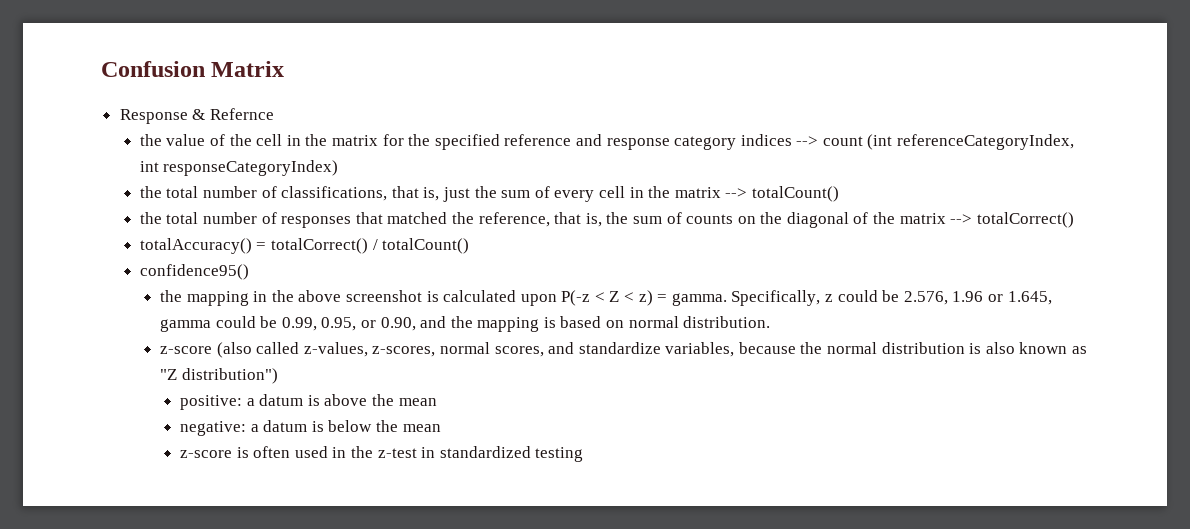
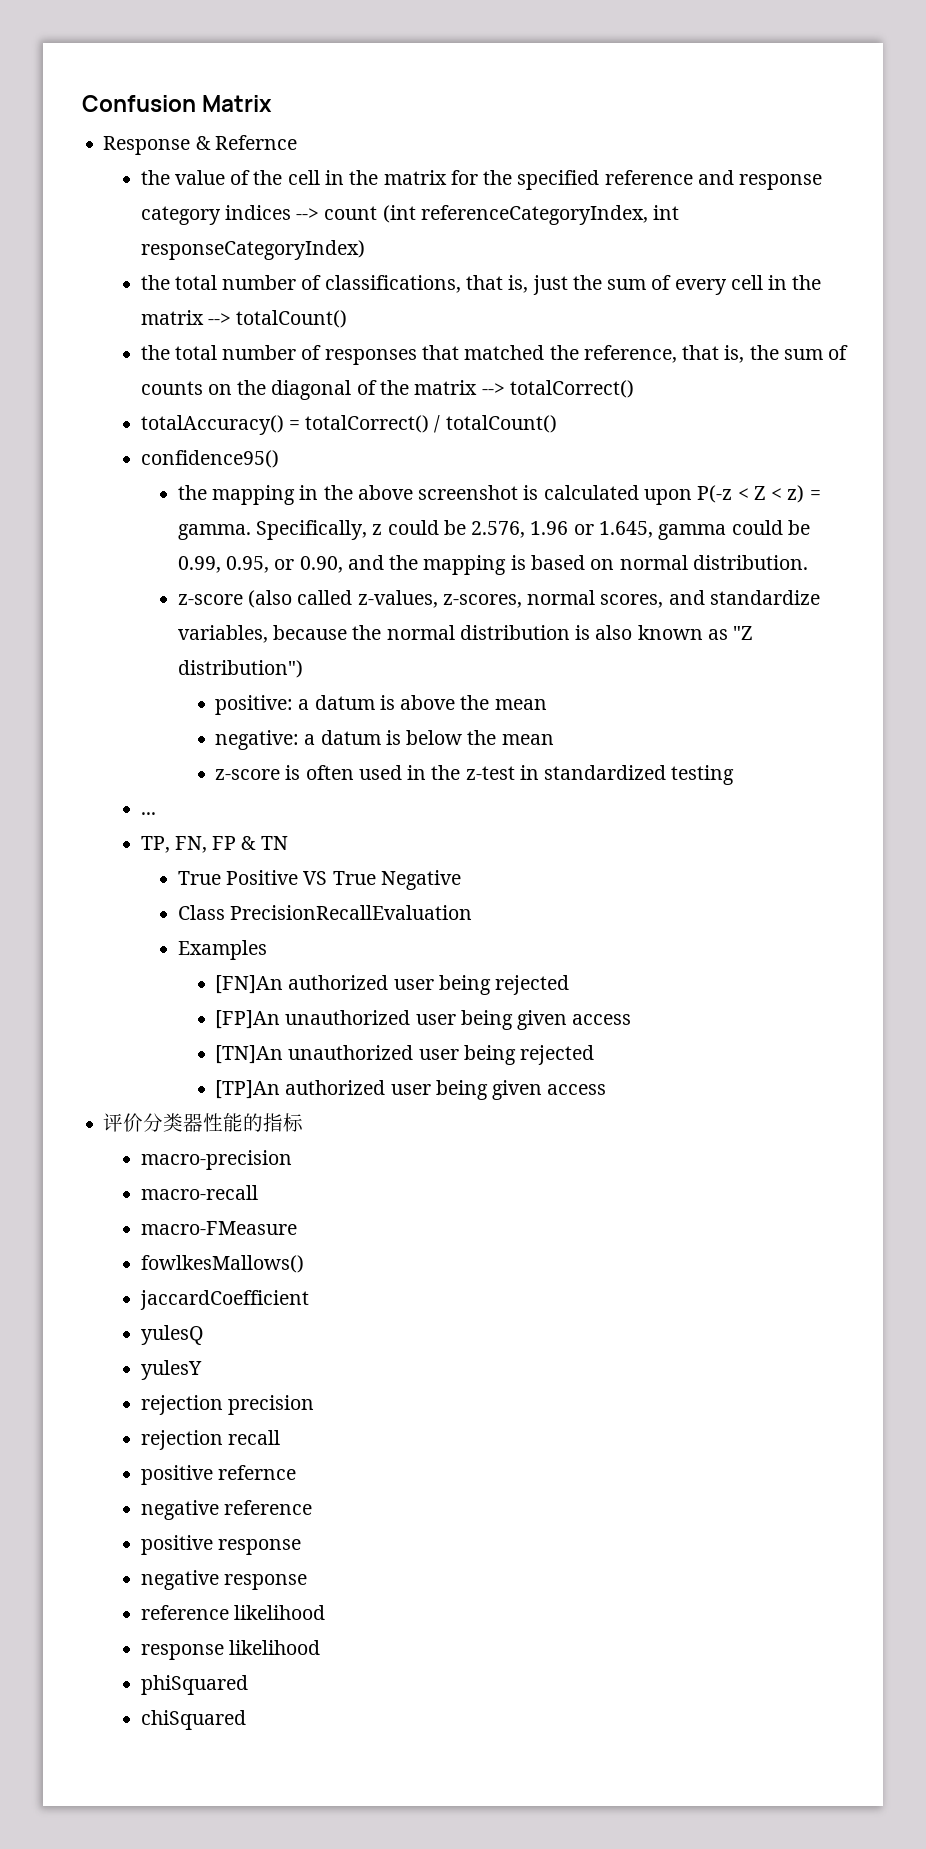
+ ...
+ TP, FN, FP & TN
+ True Positive VS True Negative
+ Class PrecisionRecallEvaluation
+ Examples
+ [FN]An authorized user being rejected
+ [FP]An unauthorized user being given access
+ [TN]An unauthorized user being rejected
+ [TP]An authorized user being given access
+ 评价分类器性能的指标
+ macro-precision
+ macro-recall
+ macro-FMeasure
+ fowlkesMallows()
+ jaccardCoefficient
+ yulesQ
+ yulesY
+ rejection precision
+ rejection recall
+ positive refernce
+ negative reference
+ positive response
+ negative response
+ reference likelihood
+ response likelihood
+ phiSquared
+ chiSquared

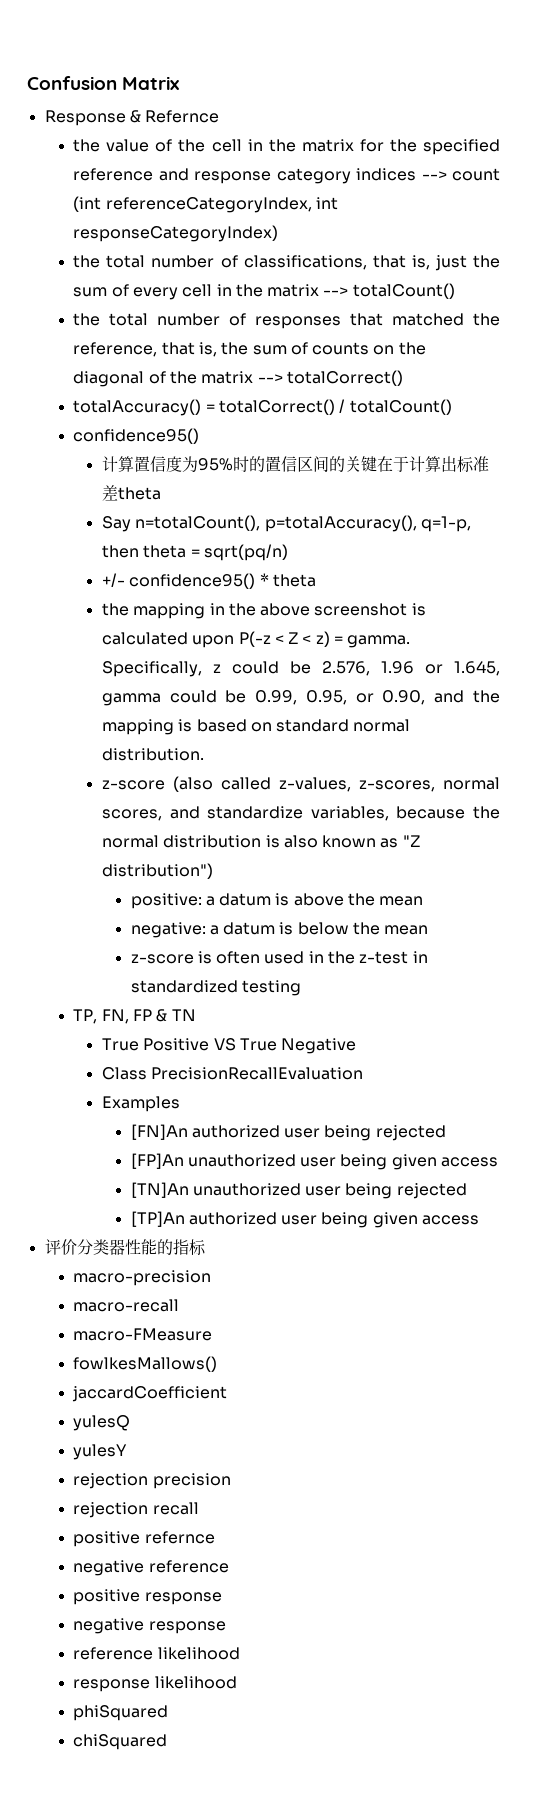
+ 计算置信度为95%时的置信区间的关键在于计算出标准差theta
+ Say n=totalCount(), p=totalAccuracy(), q=1-p, then theta = sqrt(pq/n)
+ +/- confidence95() * theta
- Specifically, z could be 2.576, 1.96 or 1.645, gamma could be 0.99, 0.95, or 0.90, and the mapping is based on normal distribution.
+ Specifically, z could be 2.576, 1.96 or 1.645, gamma could be 0.99, 0.95, or 0.90, and the mapping is based on standard normal distribution.
- ...

